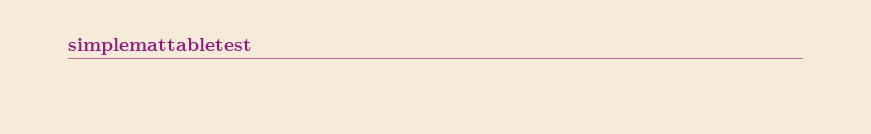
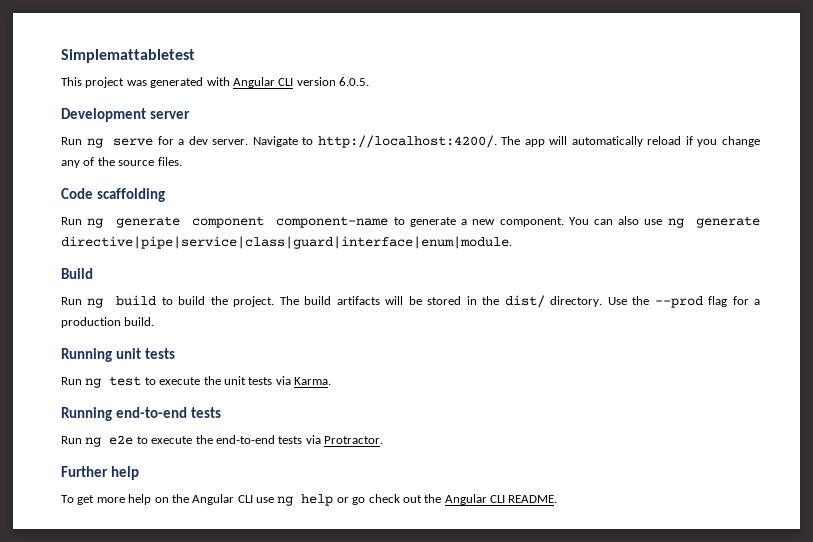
- simplemattabletest
+ Simplemattabletest
+ This project was generated with Angular CLI version 6.0.5.
+ Development server
+ Run ng serve for a dev server. Navigate to http://localhost:4200/. The app will automatically reload if you change any of the source files.
+ Code scaffolding
+ Run ng generate component component-name to generate a new component. You can also use ng generate directive|pipe|service|class|guard|interface|enum|module.
+ Build
+ Run ng build to build the project. The build artifacts will be stored in the dist/ directory. Use the --prod flag for a production build.
+ Running unit tests
+ Run ng test to execute the unit tests via Karma.
+ Running end-to-end tests
+ Run ng e2e to execute the end-to-end tests via Protractor.
+ Further help
+ To get more help on the Angular CLI use ng help or go check out the Angular CLI README.

